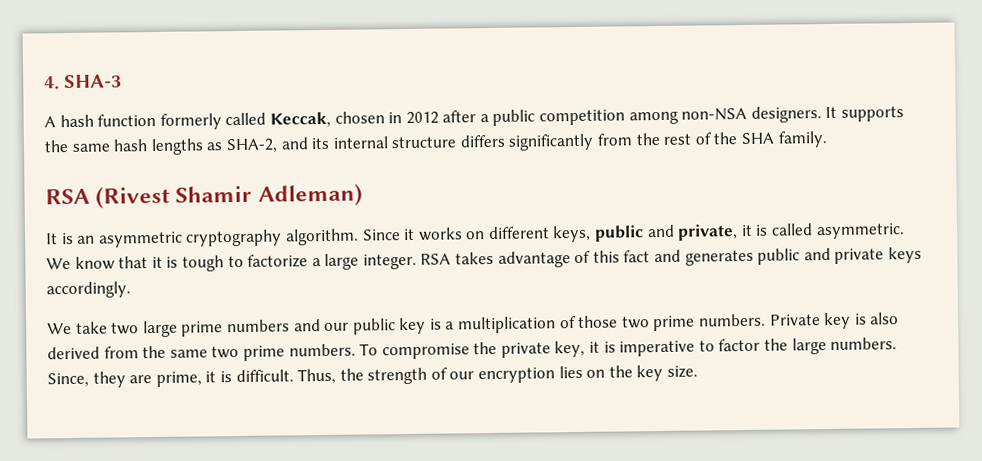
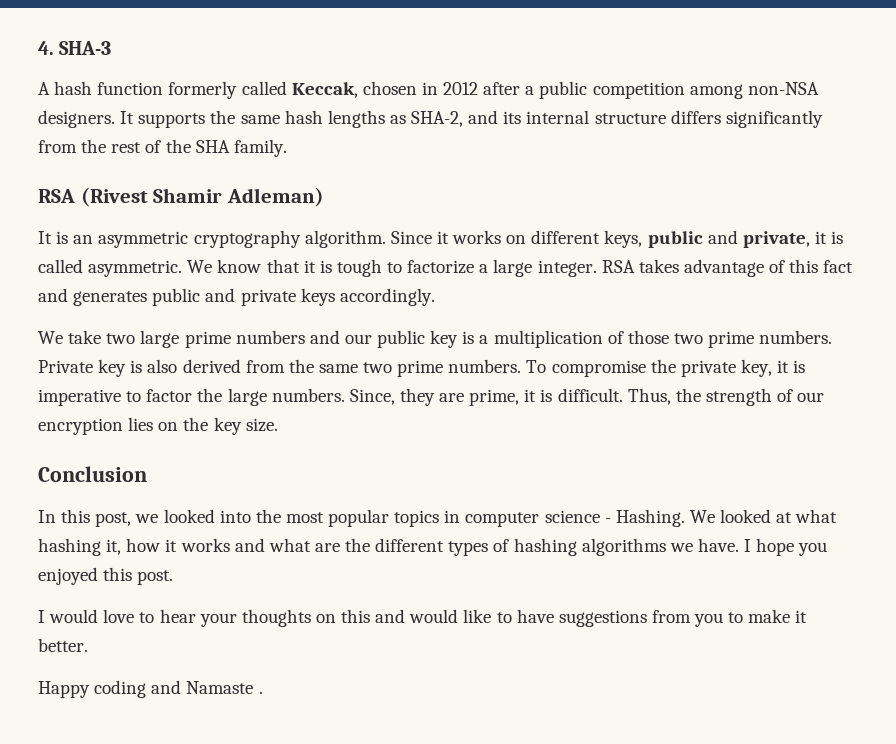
+ Conclusion
+ In this post, we looked into the most popular topics in computer science - Hashing. We looked at what hashing it, how it works and what are the different types of hashing algorithms we have. I hope you enjoyed this post.
+ I would love to hear your thoughts on this and would like to have suggestions from you to make it better.
+ Happy coding and Namaste .

